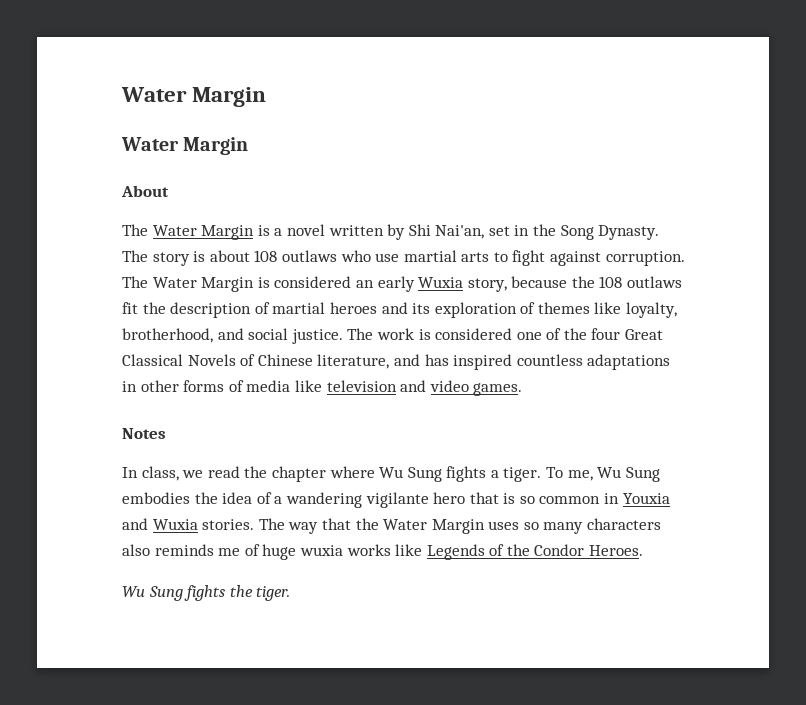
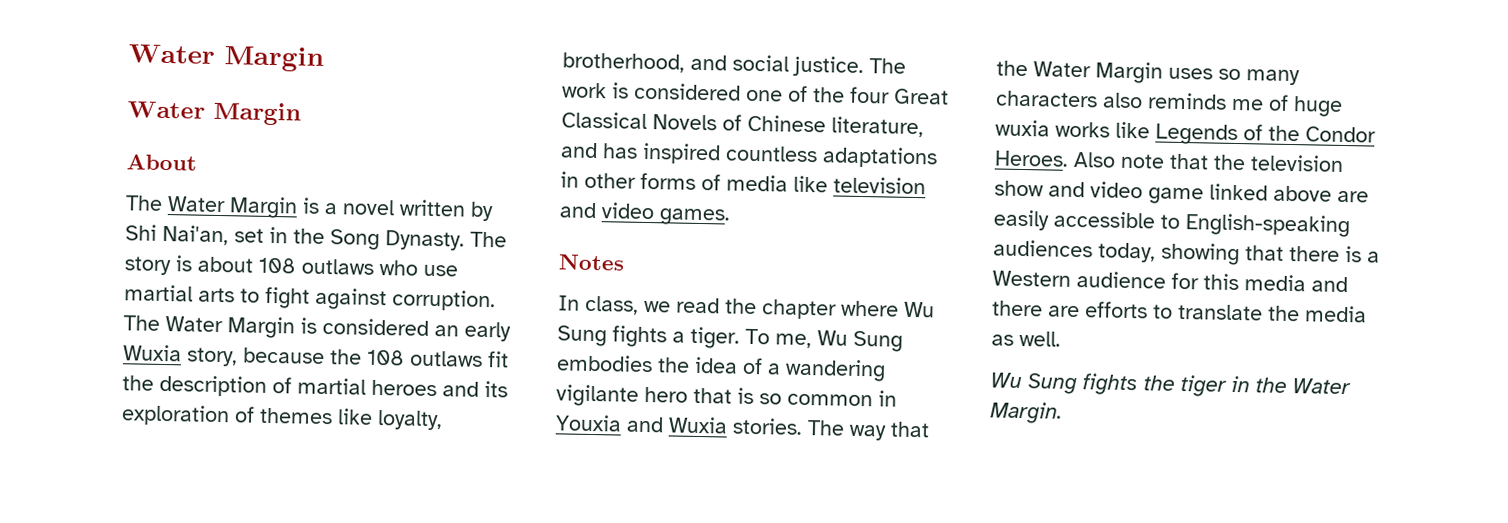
+ Also note that the television show and video game linked above are easily accessible to English-speaking audiences today, showing that there is a Western audience for this media and there are efforts to translate the media as well.
- Wu Sung fights the tiger.
+ Wu Sung fights the tiger in the Water Margin.

